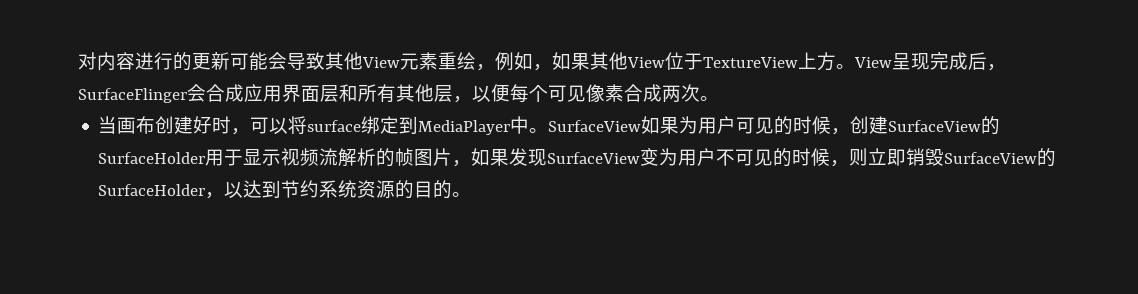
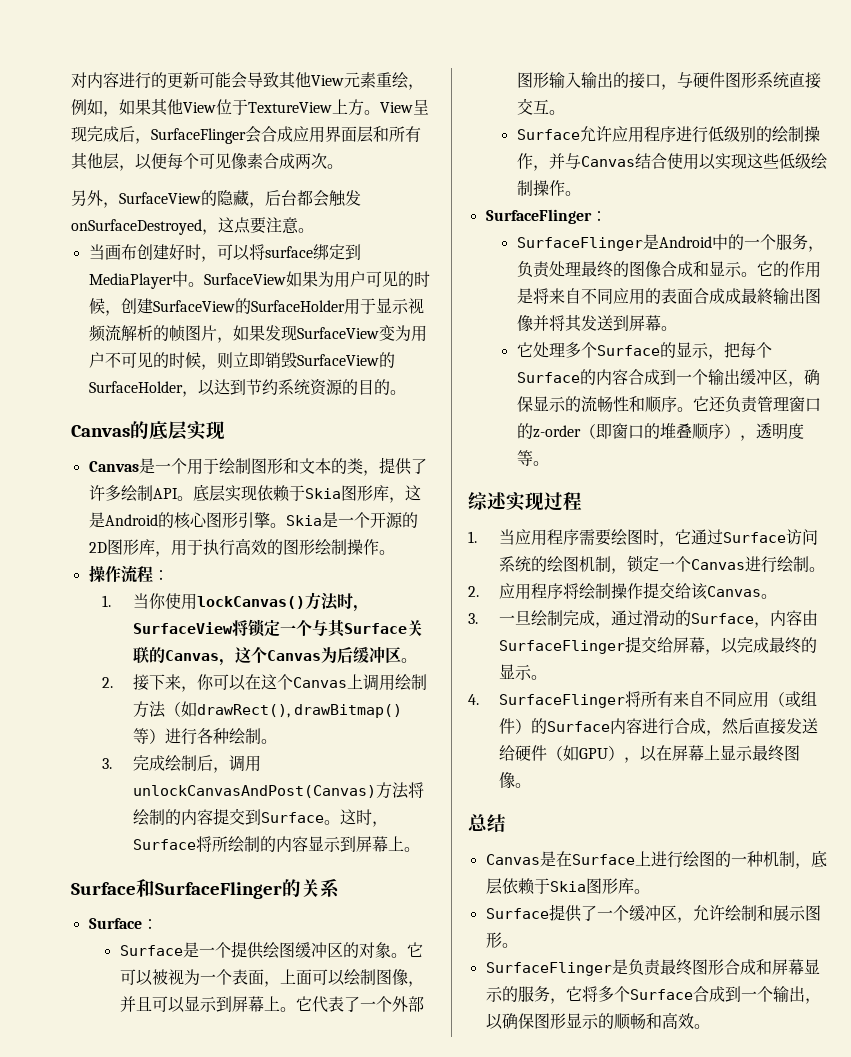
+ 另外，SurfaceView的隐藏，后台都会触发onSurfaceDestroyed，这点要注意。
+ Canvas的底层实现
+ Canvas是一个用于绘制图形和文本的类，提供了许多绘制API。底层实现依赖于Skia图形库，这是Android的核心图形引擎。Skia是一个开源的2D图形库，用于执行高效的图形绘制操作。
+ 操作流程：
+ 1.当你使用lockCanvas()方法时，SurfaceView将锁定一个与其Surface关联的Canvas，这个Canvas为后缓冲区。
+ 2.接下来，你可以在这个Canvas上调用绘制方法（如drawRect(), drawBitmap()等）进行各种绘制。
+ 3.完成绘制后，调用unlockCanvasAndPost(Canvas)方法将绘制的内容提交到Surface。这时，Surface将所绘制的内容显示到屏幕上。
+ Surface和SurfaceFlinger的关系
+ Surface：
+ Surface是一个提供绘图缓冲区的对象。它可以被视为一个表面，上面可以绘制图像，并且可以显示到屏幕上。它代表了一个外部图形输入输出的接口，与硬件图形系统直接交互。
+ Surface允许应用程序进行低级别的绘制操作，并与Canvas结合使用以实现这些低级绘制操作。
+ SurfaceFlinger：
+ SurfaceFlinger是Android中的一个服务，负责处理最终的图像合成和显示。它的作用是将来自不同应用的表面合成成最終输出图像并将其发送到屏幕。
+ 它处理多个Surface的显示，把每个Surface的内容合成到一个输出缓冲区，确保显示的流畅性和顺序。它还负责管理窗口的z-order（即窗口的堆叠顺序），透明度等。
+ 综述实现过程
+ 1.当应用程序需要绘图时，它通过Surface访问系统的绘图机制，锁定一个Canvas进行绘制。
+ 2.应用程序将绘制操作提交给该Canvas。
+ 3.一旦绘制完成，通过滑动的Surface，内容由SurfaceFlinger提交给屏幕，以完成最终的显示。
+ 4. SurfaceFlinger将所有来自不同应用（或组件）的Surface内容进行合成，然后直接发送给硬件（如GPU），以在屏幕上显示最终图像。
+ 总结
+ Canvas是在Surface上进行绘图的一种机制，底层依赖于Skia图形库。
+ Surface提供了一个缓冲区，允许绘制和展示图形。
+ SurfaceFlinger是负责最终图形合成和屏幕显示的服务，它将多个Surface合成到一个输出，以确保图形显示的顺畅和高效。

